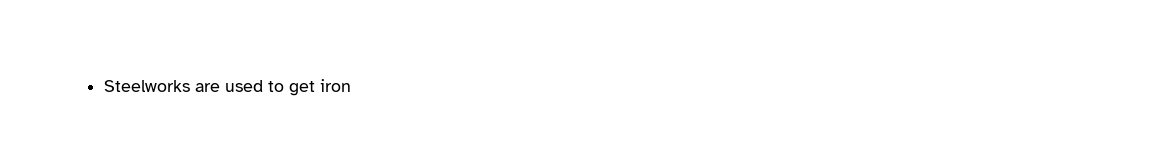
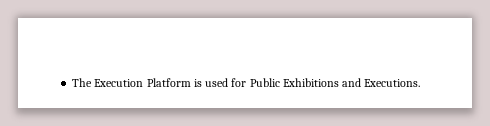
- Steelworks are used to get iron
+ The Execution Platform is used for Public Exhibitions and Executions.

